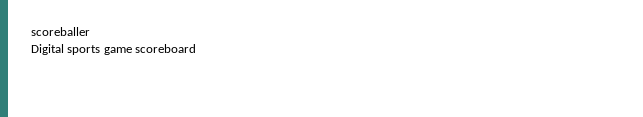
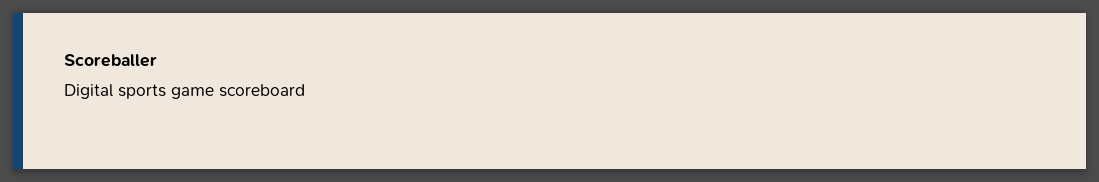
- scoreballer
+ Scoreballer

